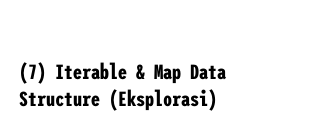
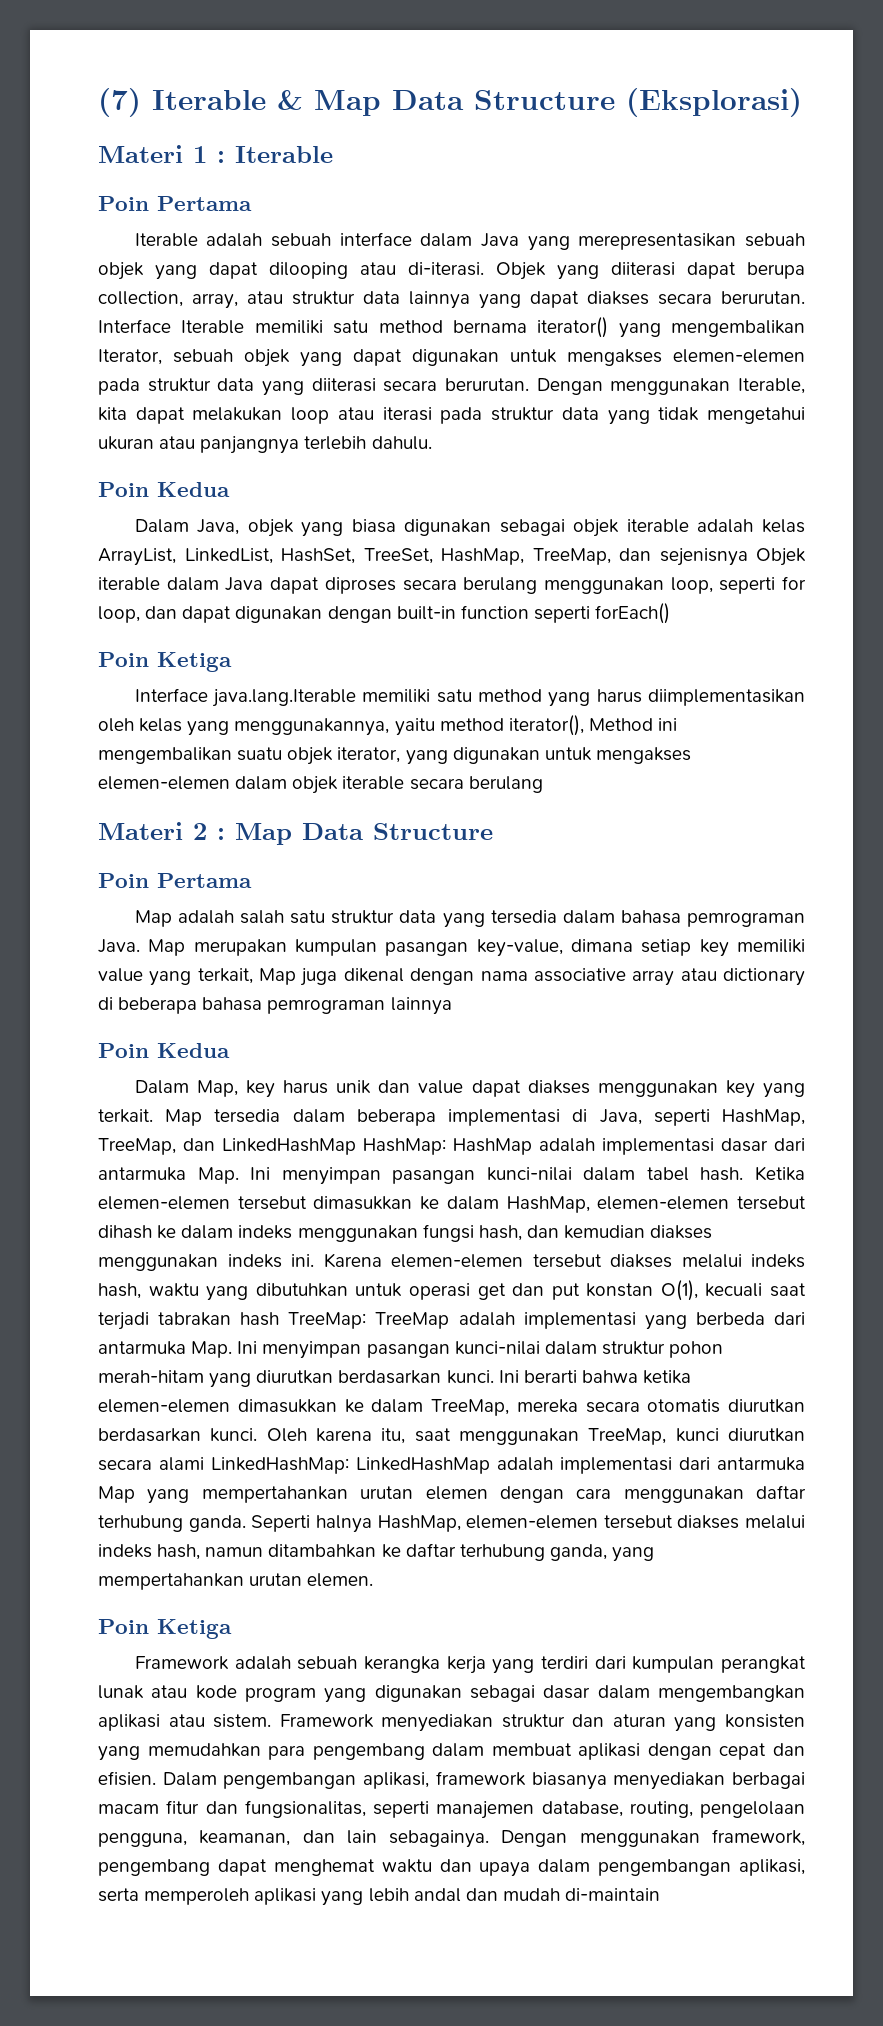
+ Materi 1 : Iterable
+ Poin Pertama
+ Iterable adalah sebuah interface dalam Java yang merepresentasikan sebuah objek yang dapat dilooping atau di-iterasi. Objek yang diiterasi dapat berupa collection, array, atau struktur data lainnya yang dapat diakses secara berurutan. Interface Iterable memiliki satu method bernama iterator() yang mengembalikan Iterator, sebuah objek yang dapat digunakan untuk mengakses elemen-elemen pada struktur data yang diiterasi secara berurutan. Dengan menggunakan Iterable, kita dapat melakukan loop atau iterasi pada struktur data yang tidak mengetahui ukuran atau panjangnya terlebih dahulu.
+ Poin Kedua
+ Dalam Java, objek yang biasa digunakan sebagai objek iterable adalah kelas ArrayList, LinkedList, HashSet, TreeSet, HashMap, TreeMap, dan sejenisnya Objek iterable dalam Java dapat diproses secara berulang menggunakan loop, seperti for loop, dan dapat digunakan dengan built-in function seperti forEach()
+ Poin Ketiga
+ Interface java.lang.Iterable memiliki satu method yang harus diimplementasikan oleh kelas yang menggunakannya, yaitu method iterator(), Method ini mengembalikan suatu objek iterator, yang digunakan untuk mengakses elemen-elemen dalam objek iterable secara berulang
+ Materi 2 : Map Data Structure
+ Poin Pertama
+ Map adalah salah satu struktur data yang tersedia dalam bahasa pemrograman Java. Map merupakan kumpulan pasangan key-value, dimana setiap key memiliki value yang terkait, Map juga dikenal dengan nama associative array atau dictionary di beberapa bahasa pemrograman lainnya
+ Poin Kedua
+ Dalam Map, key harus unik dan value dapat diakses menggunakan key yang terkait. Map tersedia dalam beberapa implementasi di Java, seperti HashMap, TreeMap, dan LinkedHashMap HashMap: HashMap adalah implementasi dasar dari antarmuka Map. Ini menyimpan pasangan kunci-nilai dalam tabel hash. Ketika elemen-elemen tersebut dimasukkan ke dalam HashMap, elemen-elemen tersebut dihash ke dalam indeks menggunakan fungsi hash, dan kemudian diakses menggunakan indeks ini. Karena elemen-elemen tersebut diakses melalui indeks hash, waktu yang dibutuhkan untuk operasi get dan put konstan O(1), kecuali saat terjadi tabrakan hash TreeMap: TreeMap adalah implementasi yang berbeda dari antarmuka Map. Ini menyimpan pasangan kunci-nilai dalam struktur pohon merah-hitam yang diurutkan berdasarkan kunci. Ini berarti bahwa ketika elemen-elemen dimasukkan ke dalam TreeMap, mereka secara otomatis diurutkan berdasarkan kunci. Oleh karena itu, saat menggunakan TreeMap, kunci diurutkan secara alami LinkedHashMap: LinkedHashMap adalah implementasi dari antarmuka Map yang mempertahankan urutan elemen dengan cara menggunakan daftar terhubung ganda. Seperti halnya HashMap, elemen-elemen tersebut diakses melalui indeks hash, namun ditambahkan ke daftar terhubung ganda, yang mempertahankan urutan elemen.
+ Poin Ketiga
+ Framework adalah sebuah kerangka kerja yang terdiri dari kumpulan perangkat lunak atau kode program yang digunakan sebagai dasar dalam mengembangkan aplikasi atau sistem. Framework menyediakan struktur dan aturan yang konsisten yang memudahkan para pengembang dalam membuat aplikasi dengan cepat dan efisien. Dalam pengembangan aplikasi, framework biasanya menyediakan berbagai macam fitur dan fungsionalitas, seperti manajemen database, routing, pengelolaan pengguna, keamanan, dan lain sebagainya. Dengan menggunakan framework, pengembang dapat menghemat waktu dan upaya dalam pengembangan aplikasi, serta memperoleh aplikasi yang lebih andal dan mudah di-maintain

